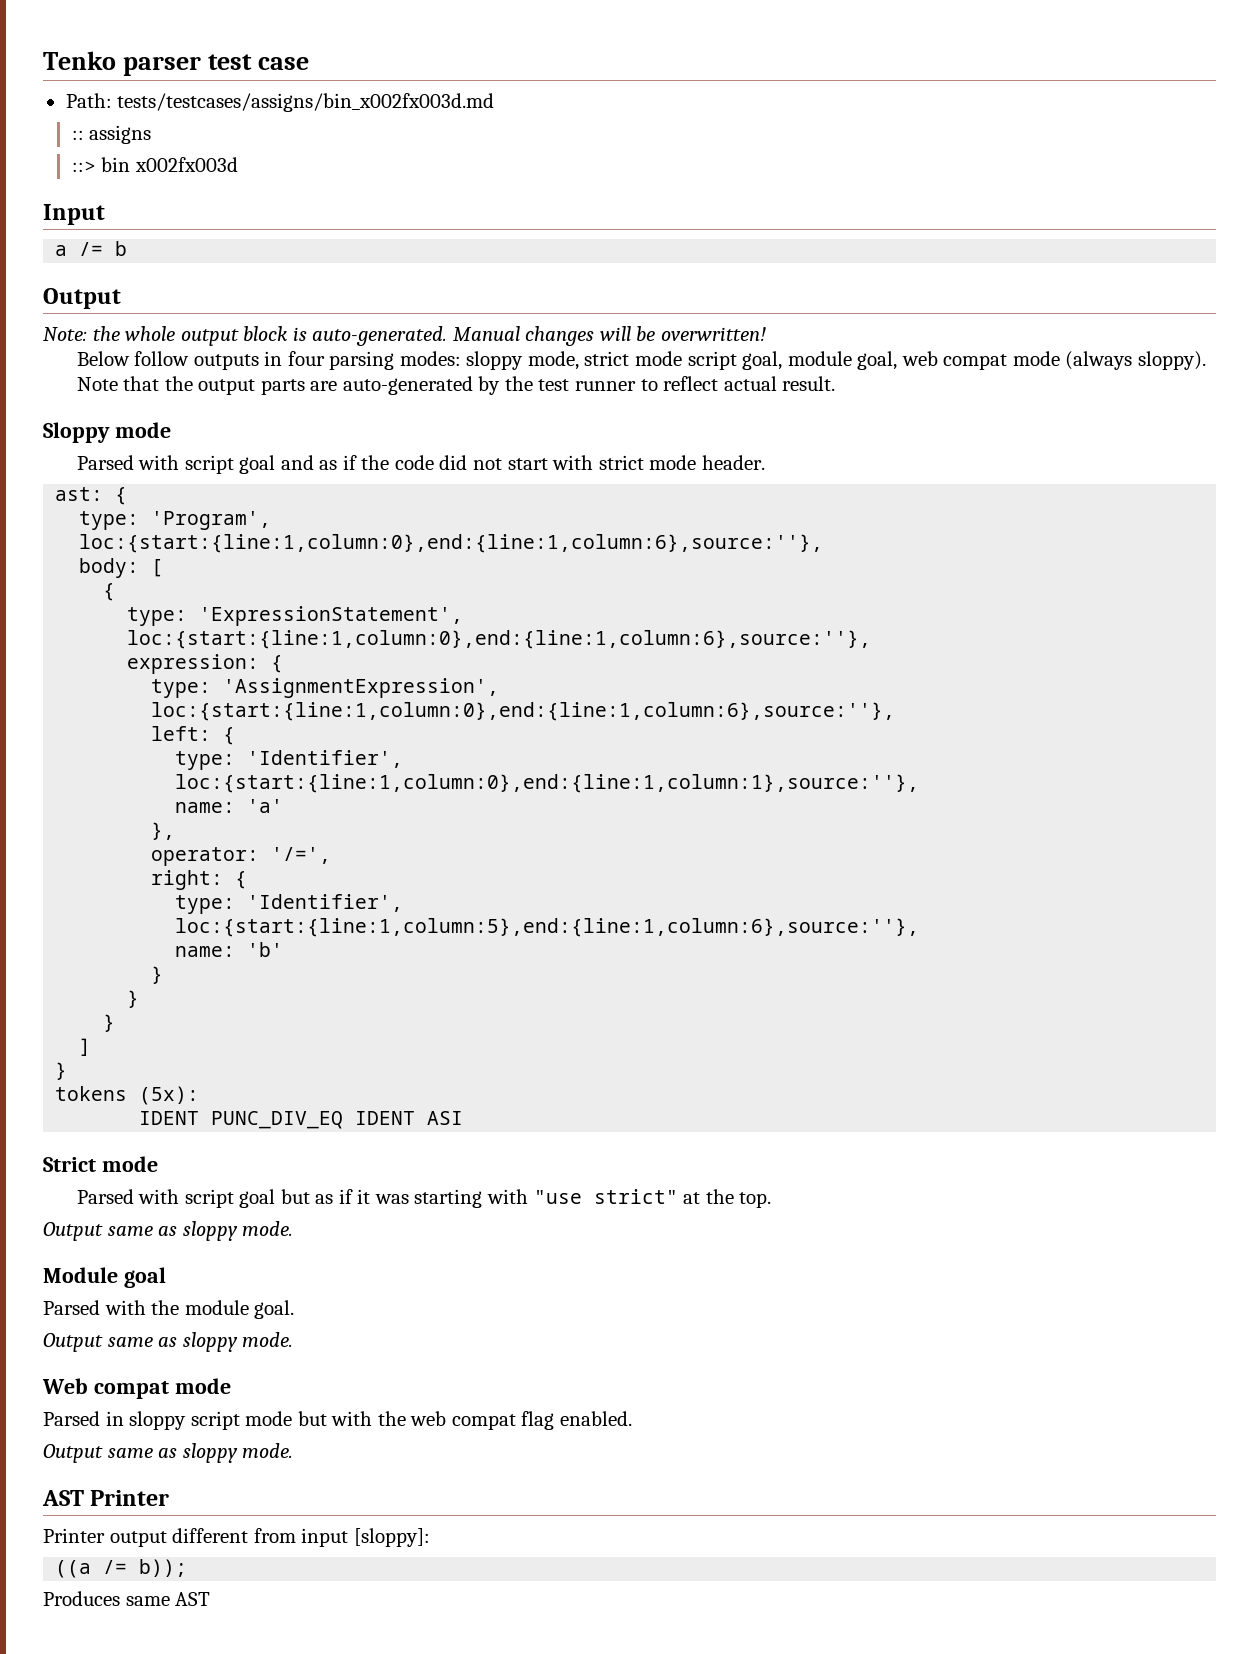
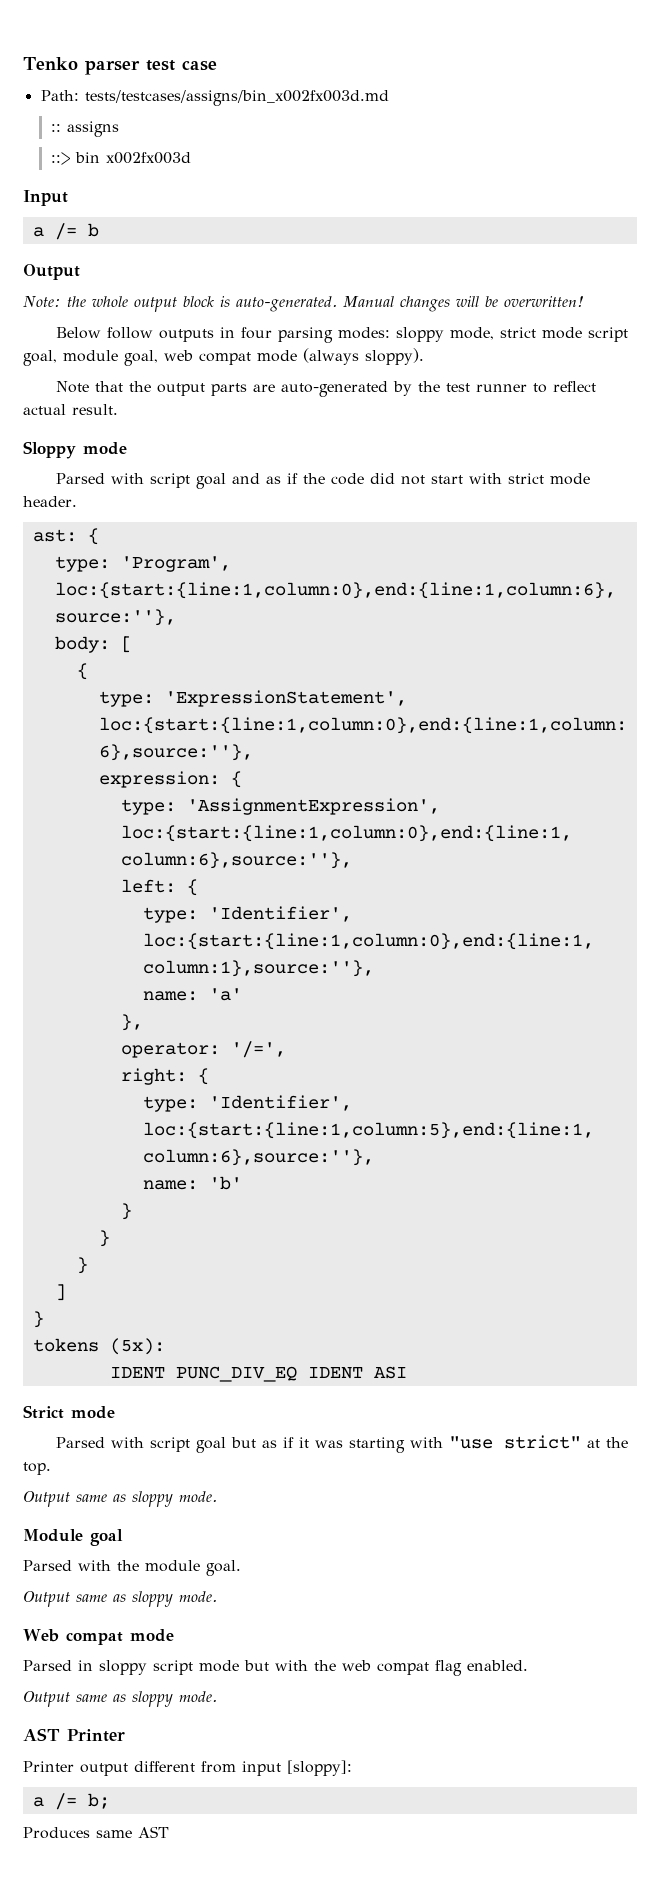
- ((a /= b));
+ a /= b;

